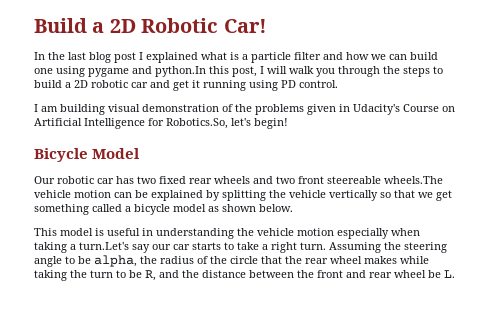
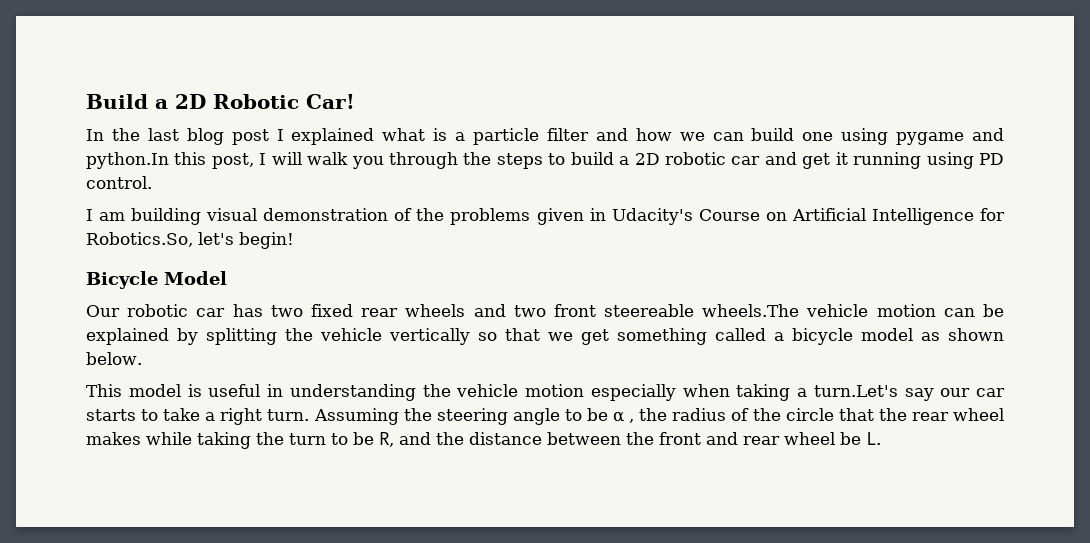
- Assuming the steering angle to be alpha, the radius of the circle that the rear wheel makes while taking the turn to be R, and the distance between the front and rear wheel be L.
+ Assuming the steering angle to be α , the radius of the circle that the rear wheel makes while taking the turn to be R, and the distance between the front and rear wheel be L.

